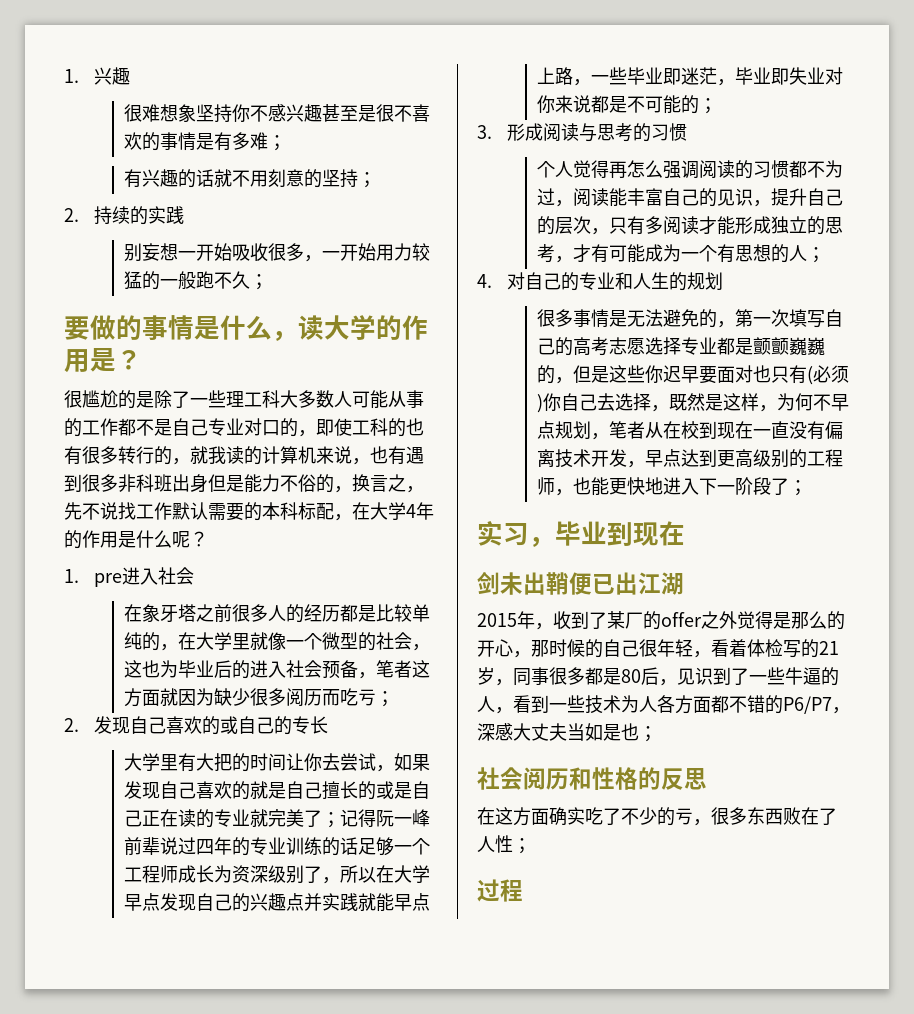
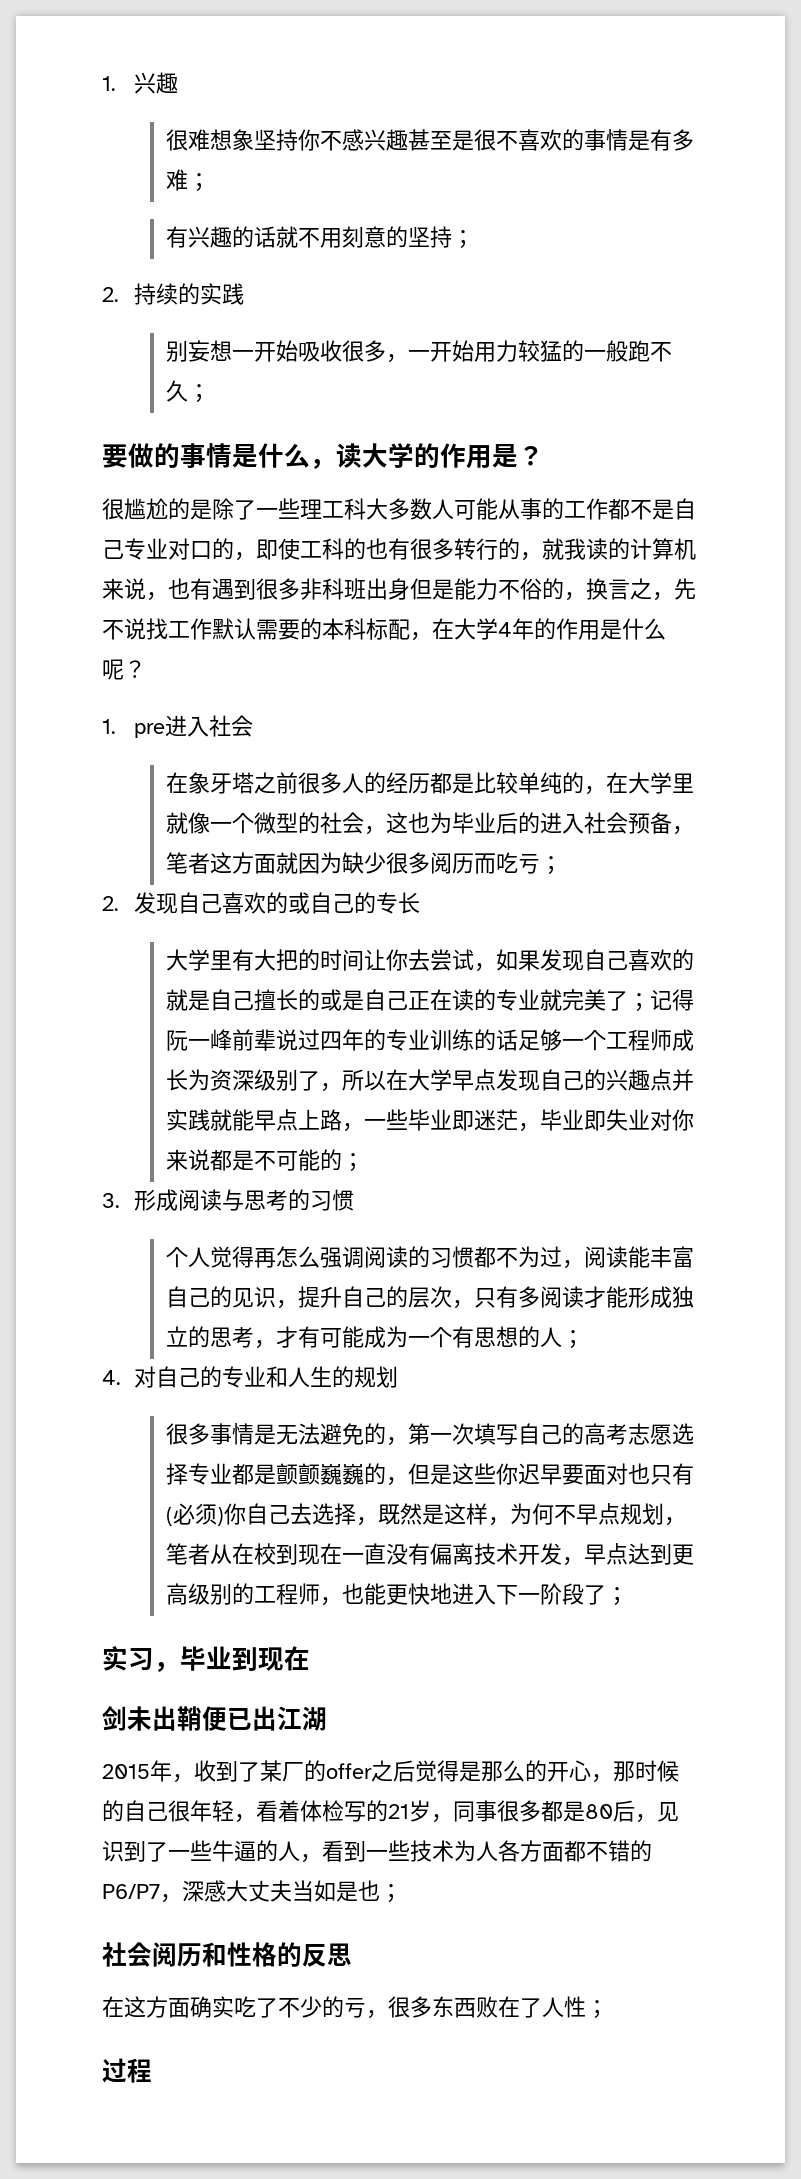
- 2015年，收到了某厂的offer之外觉得是那么的开心，那时候的自己很年轻，看着体检写的21岁，同事很多都是80后，见识到了一些牛逼的人，看到一些技术为人各方面都不错的P6/P7，深感大丈夫当如是也；
+ 2015年，收到了某厂的offer之后觉得是那么的开心，那时候的自己很年轻，看着体检写的21岁，同事很多都是80后，见识到了一些牛逼的人，看到一些技术为人各方面都不错的P6/P7，深感大丈夫当如是也；

